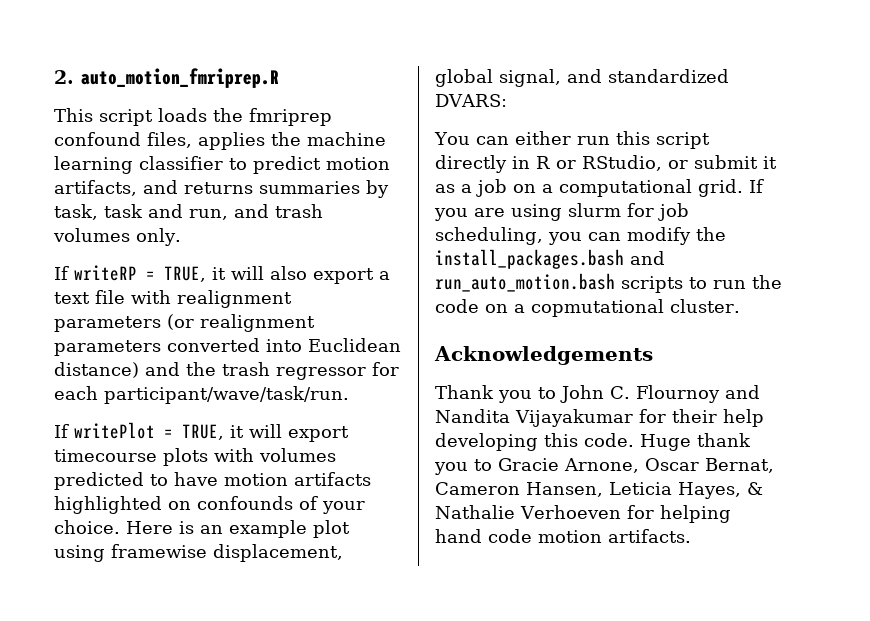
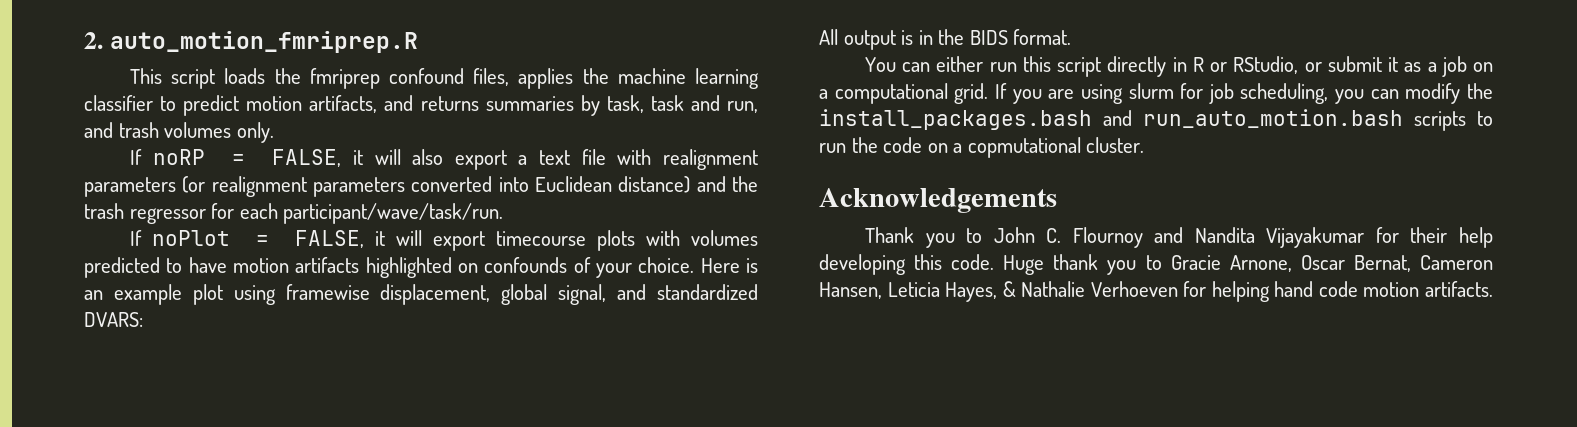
- If writeRP = TRUE, it will also export a text file with realignment parameters (or realignment parameters converted into Euclidean distance) and the trash regressor for each participant/wave/task/run.
+ If noRP = FALSE, it will also export a text file with realignment parameters (or realignment parameters converted into Euclidean distance) and the trash regressor for each participant/wave/task/run.
- If writePlot = TRUE, it will export timecourse plots with volumes predicted to have motion artifacts highlighted on confounds of your choice.
+ If noPlot = FALSE, it will export timecourse plots with volumes predicted to have motion artifacts highlighted on confounds of your choice.
+ All output is in the BIDS format.

